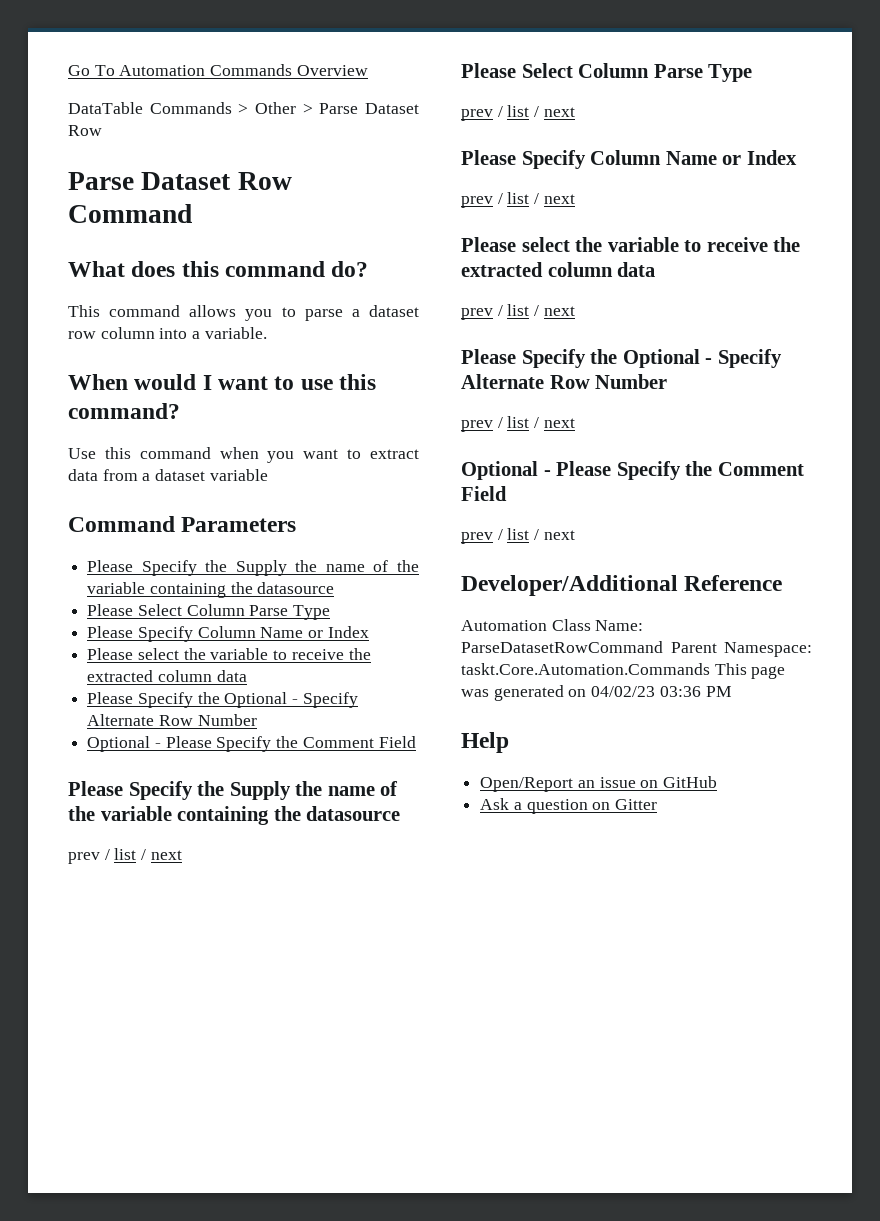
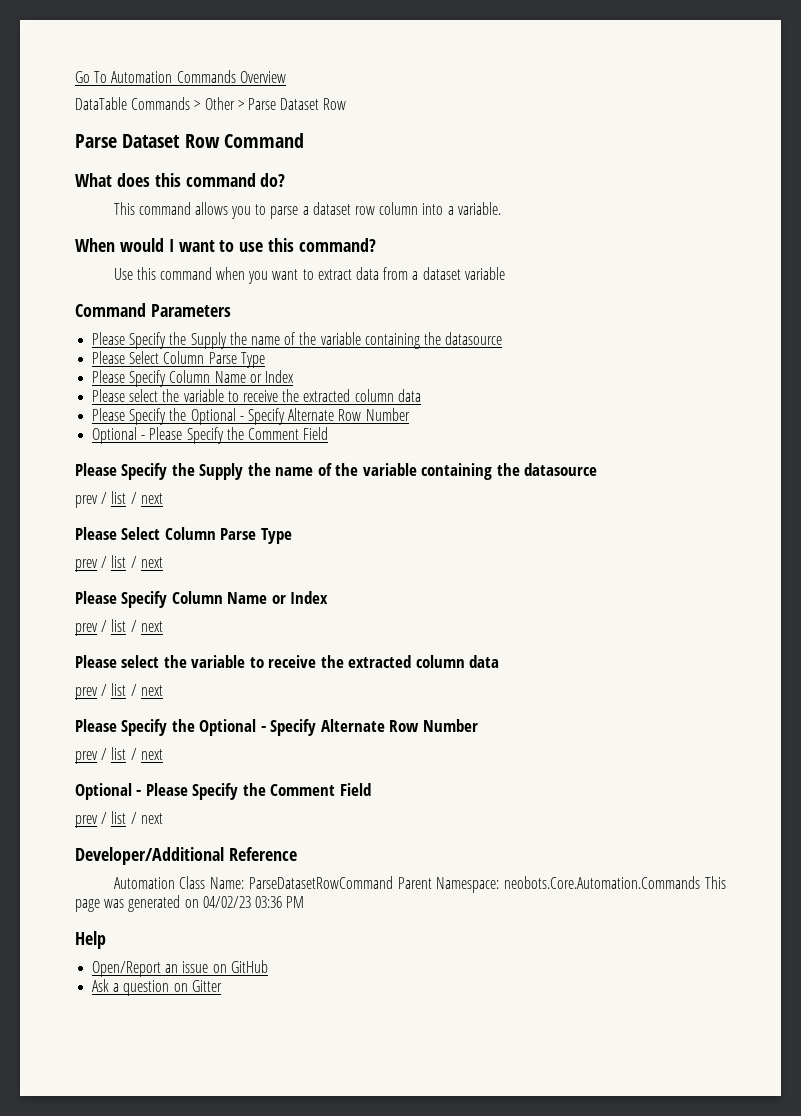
- Automation Class Name: ParseDatasetRowCommand Parent Namespace: taskt.Core.Automation.Commands This page was generated on 04/02/23 03:36 PM
+ Automation Class Name: ParseDatasetRowCommand Parent Namespace: neobots.Core.Automation.Commands This page was generated on 04/02/23 03:36 PM

